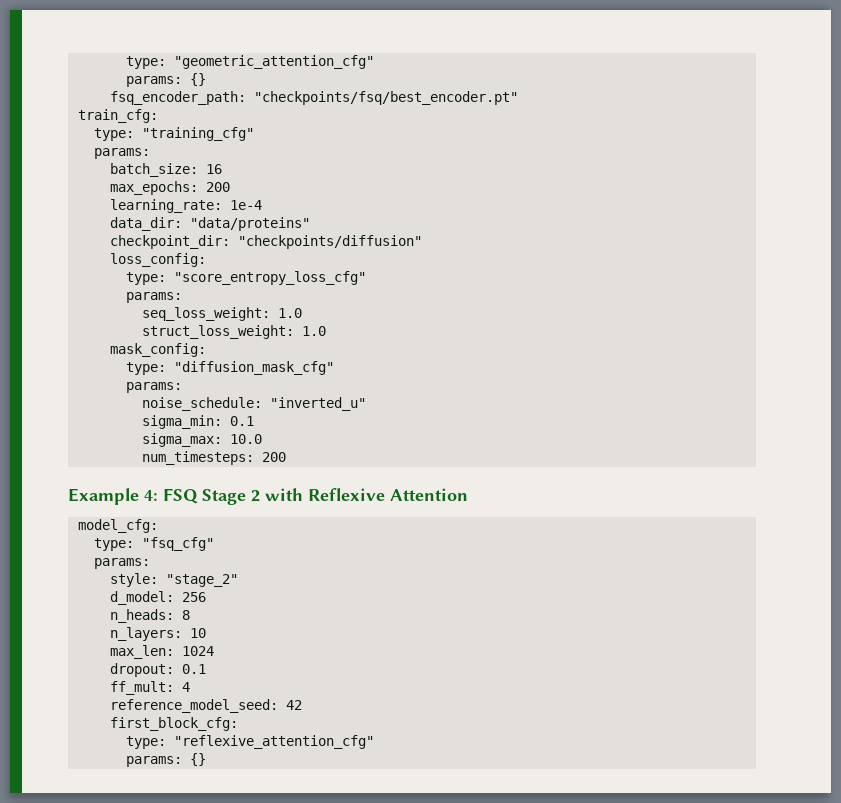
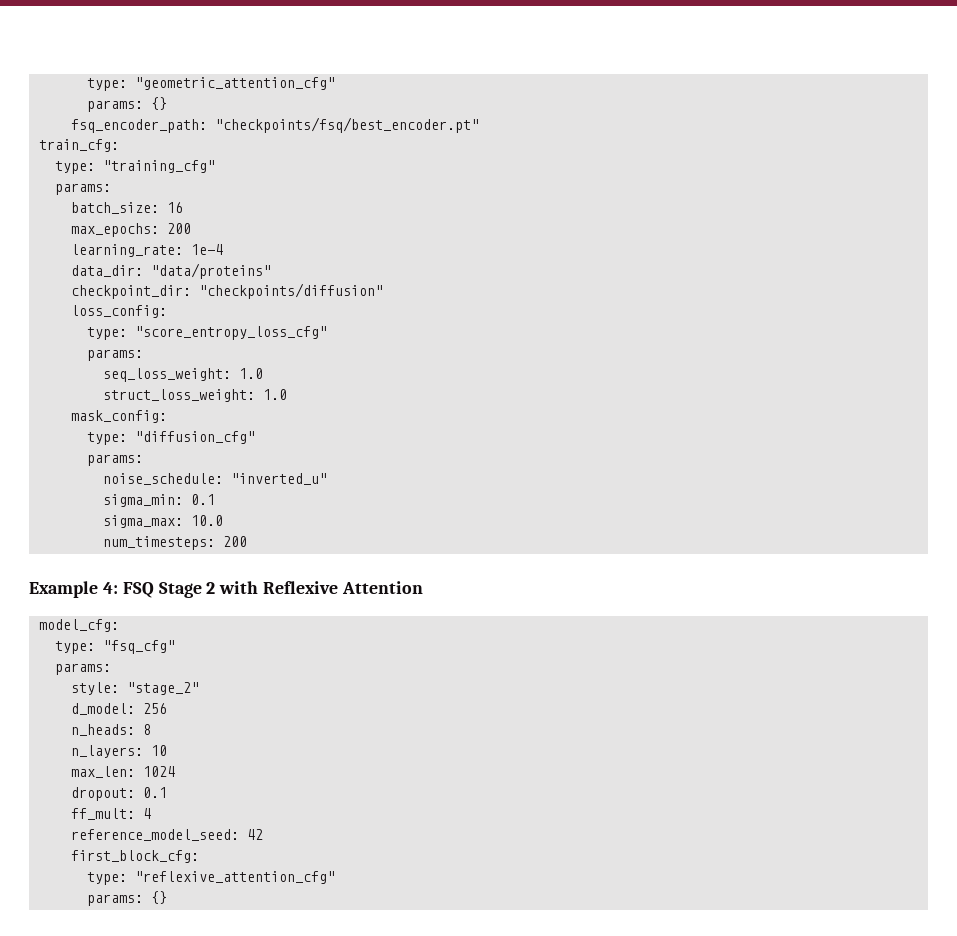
- type: "diffusion_mask_cfg"
+ type: "diffusion_cfg"

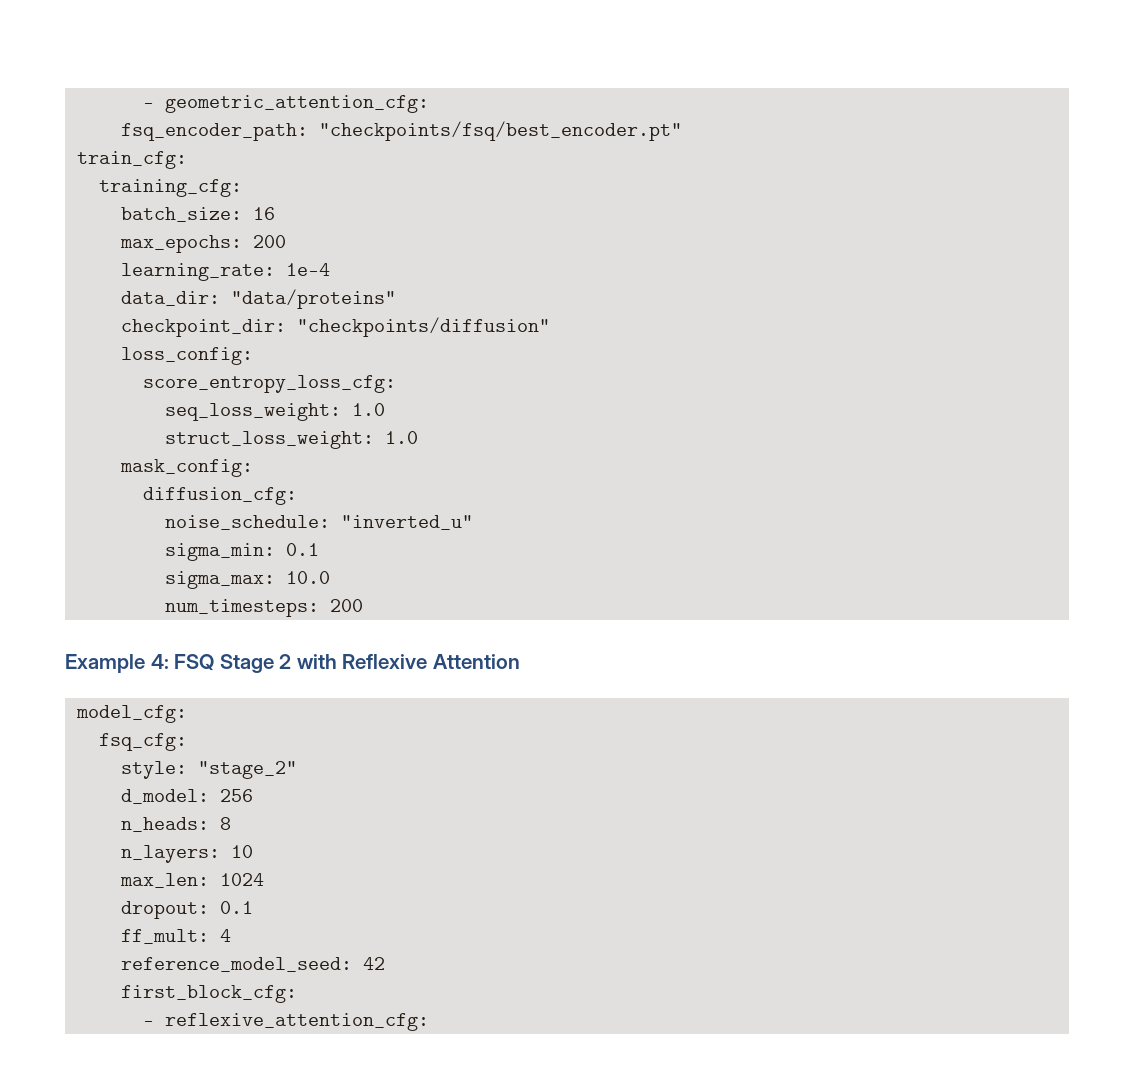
- type: "geometric_attention_cfg"
- params: {}
+ - geometric_attention_cfg:
- type: "training_cfg"
- params:
+ training_cfg:
- type: "score_entropy_loss_cfg"
- params:
+ score_entropy_loss_cfg:
- type: "diffusion_cfg"
- params:
+ diffusion_cfg:
- type: "fsq_cfg"
- params:
+ fsq_cfg:
- type: "reflexive_attention_cfg"
- params: {}
+ - reflexive_attention_cfg:

